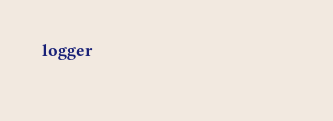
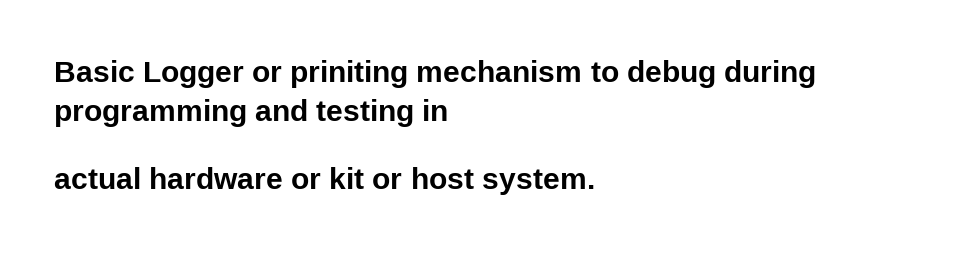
- logger
+ Basic Logger or priniting mechanism to debug during programming and testing in
+ actual hardware or kit or host system.

